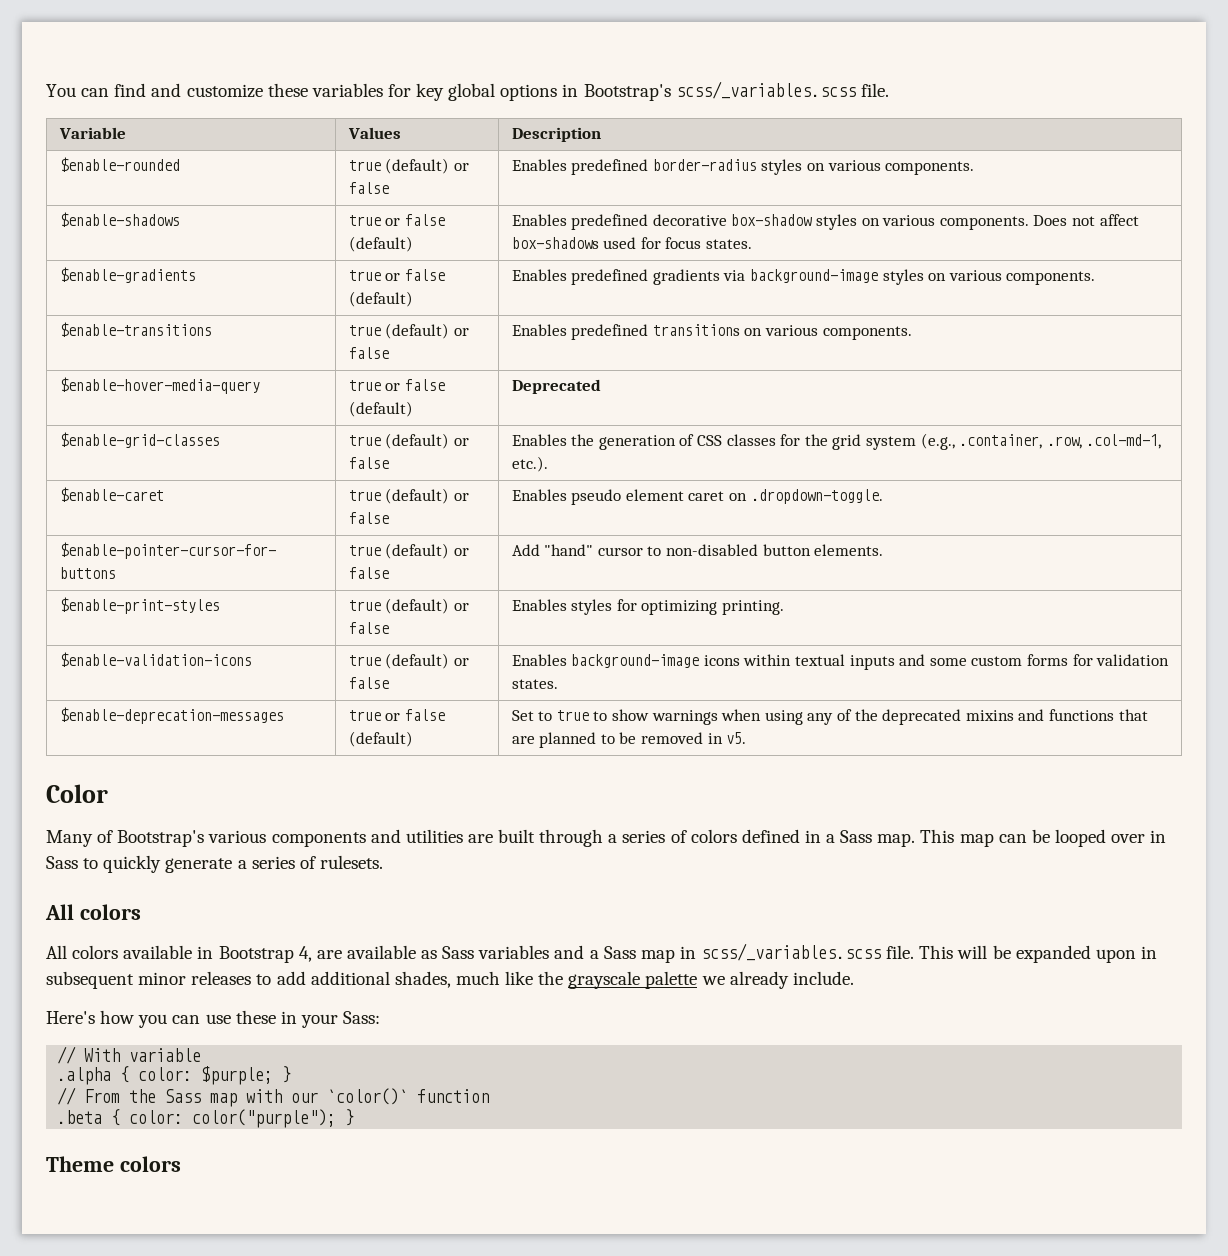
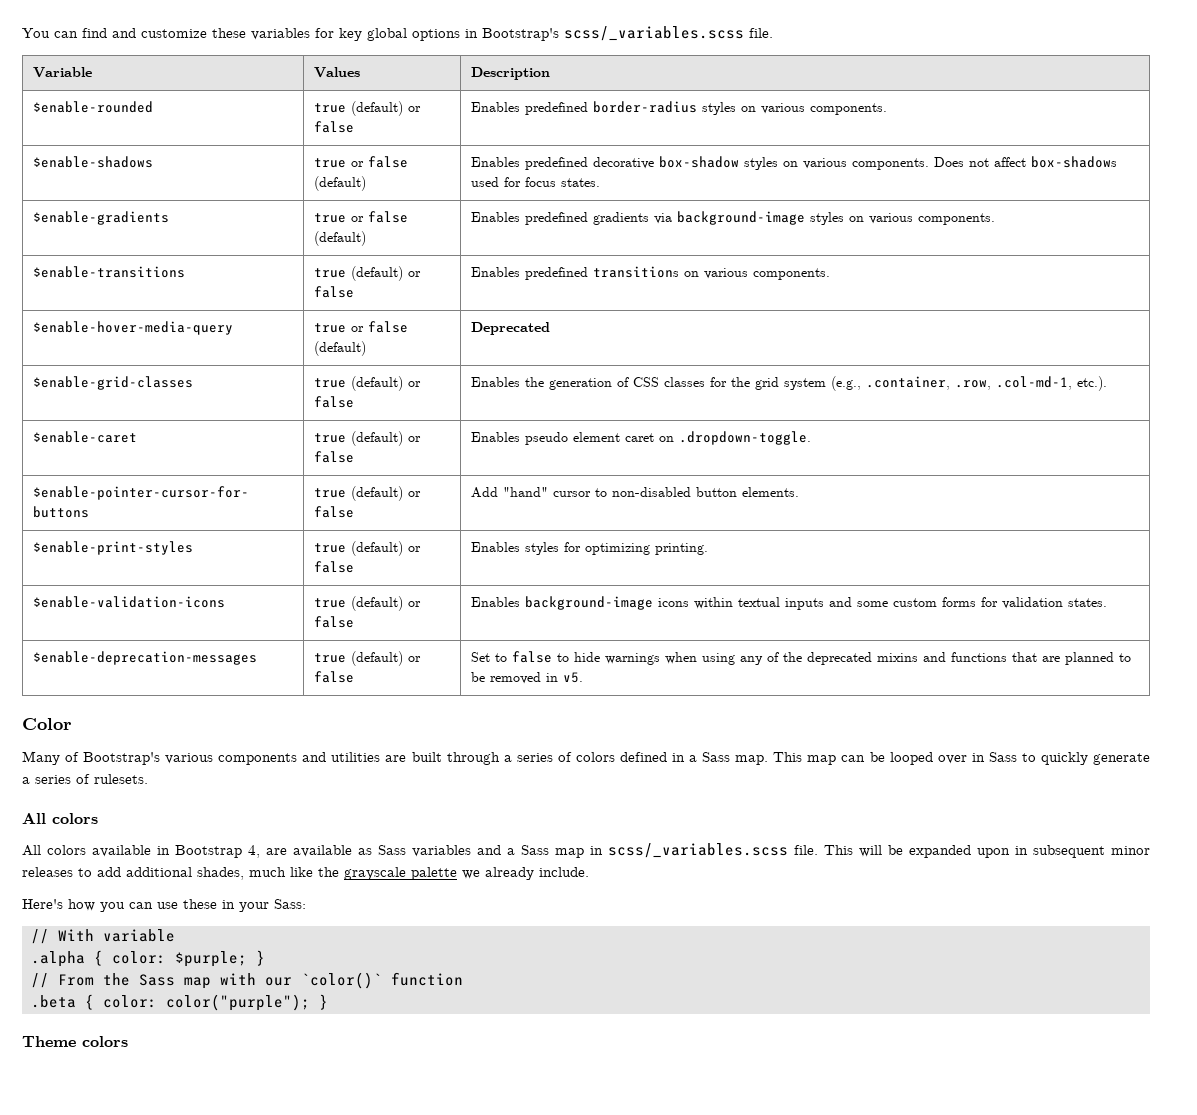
- $enable-deprecation-messages | true or false (default) | Set to true to show warnings when using any of the deprecated mixins and functions that are planned to be removed in v5.
+ $enable-deprecation-messages | true (default) or false | Set to false to hide warnings when using any of the deprecated mixins and functions that are planned to be removed in v5.

